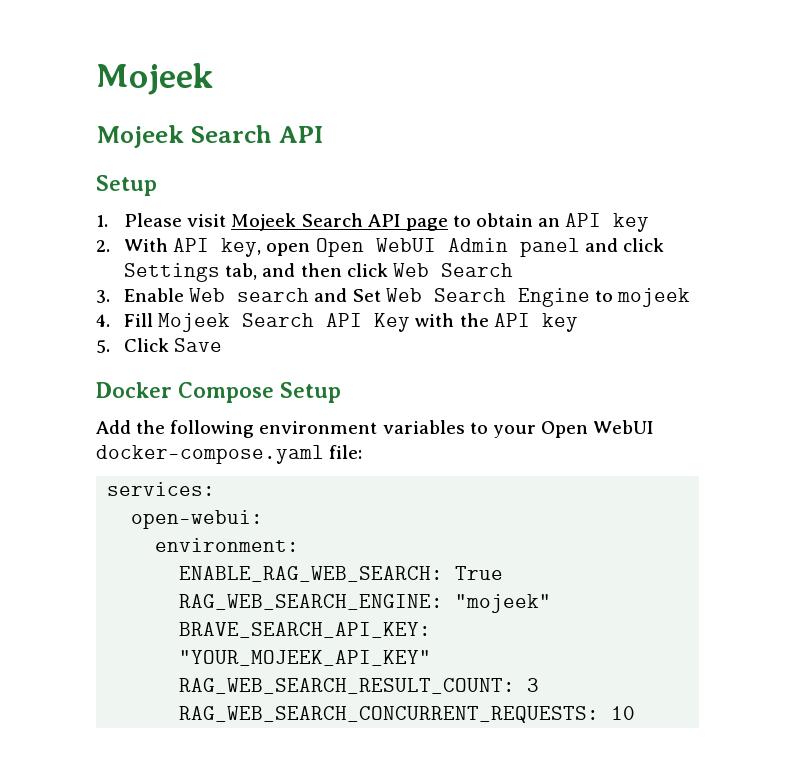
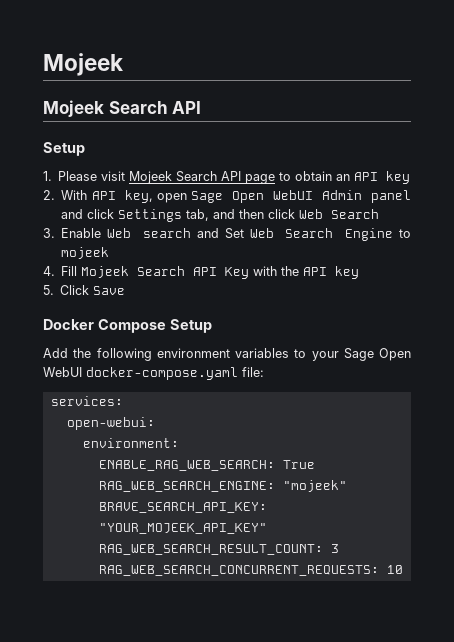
- 2. With API key, open Open WebUI Admin panel and click Settings tab, and then click Web Search
+ 2. With API key, open Sage Open WebUI Admin panel and click Settings tab, and then click Web Search
- Add the following environment variables to your Open WebUI docker-compose.yaml file:
+ Add the following environment variables to your Sage Open WebUI docker-compose.yaml file:

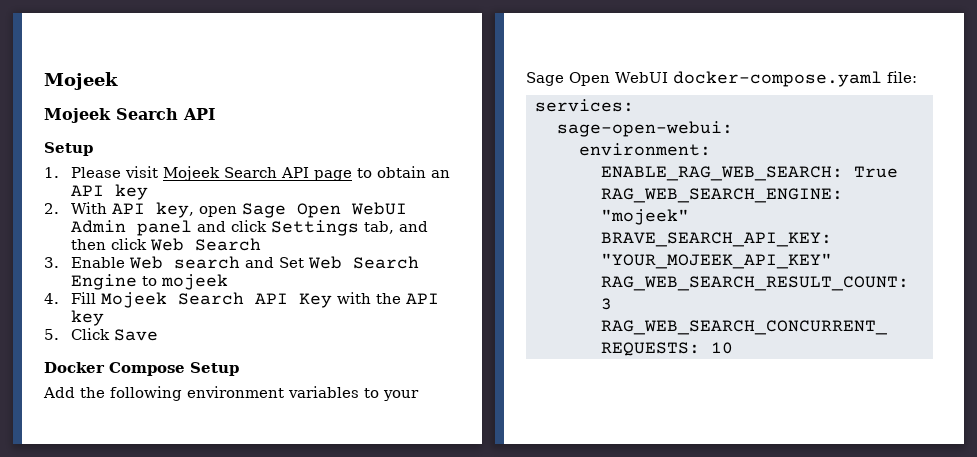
- open-webui:
+ sage-open-webui:

